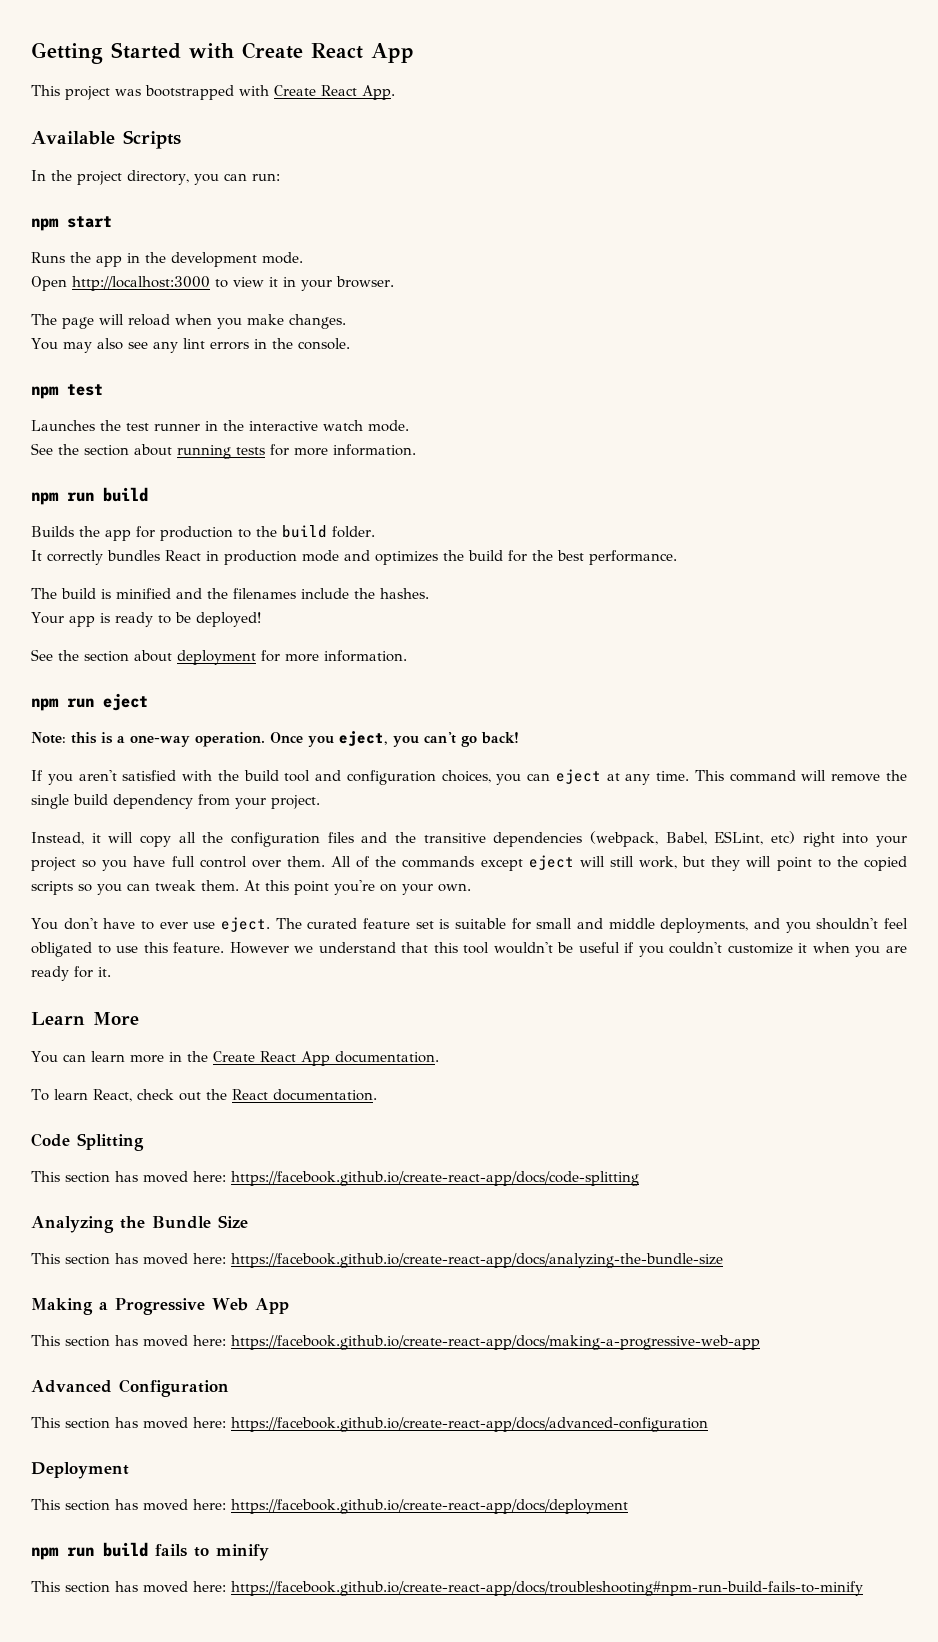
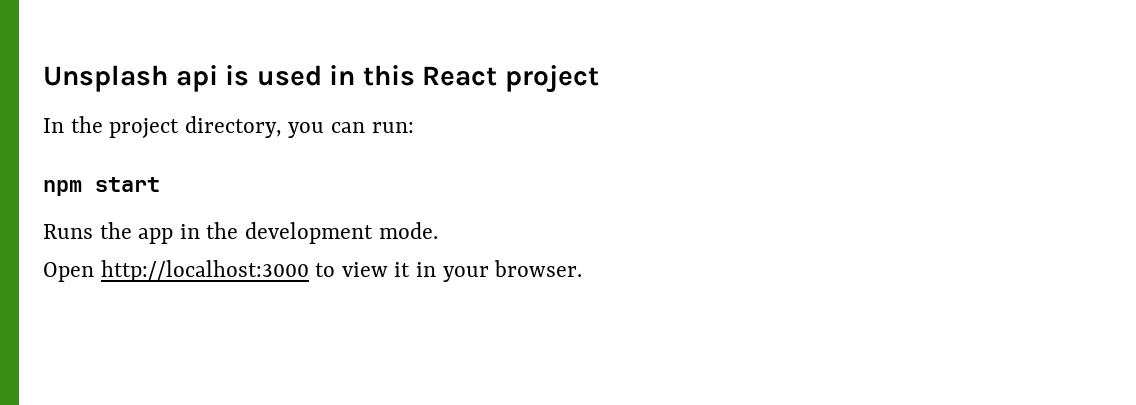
- Getting Started with Create React App
- This project was bootstrapped with Create React App.
- Available Scripts
+ Unsplash api is used in this React project
- The page will reload when you make changes.
- You may also see any lint errors in the console.
- npm test
- Launches the test runner in the interactive watch mode.
- See the section about running tests for more information.
- npm run build
- Builds the app for production to the build folder.
- It correctly bundles React in production mode and optimizes the build for the best performance.
- The build is minified and the filenames include the hashes.
- Your app is ready to be deployed!
- See the section about deployment for more information.
- npm run eject
- Note: this is a one-way operation. Once you eject, you can't go back!
- If you aren't satisfied with the build tool and configuration choices, you can eject at any time. This command will remove the single build dependency from your project.
- Instead, it will copy all the configuration files and the transitive dependencies (webpack, Babel, ESLint, etc) right into your project so you have full control over them. All of the commands except eject will still work, but they will point to the copied scripts so you can tweak them. At this point you're on your own.
- You don't have to ever use eject. The curated feature set is suitable for small and middle deployments, and you shouldn't feel obligated to use this feature. However we understand that this tool wouldn't be useful if you couldn't customize it when you are ready for it.
- Learn More
- You can learn more in the Create React App documentation.
- To learn React, check out the React documentation.
- Code Splitting
- This section has moved here: https://facebook.github.io/create-react-app/docs/code-splitting
- Analyzing the Bundle Size
- This section has moved here: https://facebook.github.io/create-react-app/docs/analyzing-the-bundle-size
- Making a Progressive Web App
- This section has moved here: https://facebook.github.io/create-react-app/docs/making-a-progressive-web-app
- Advanced Configuration
- This section has moved here: https://facebook.github.io/create-react-app/docs/advanced-configuration
- Deployment
- This section has moved here: https://facebook.github.io/create-react-app/docs/deployment
- npm run build fails to minify
- This section has moved here: https://facebook.github.io/create-react-app/docs/troubleshooting#npm-run-build-fails-to-minify

